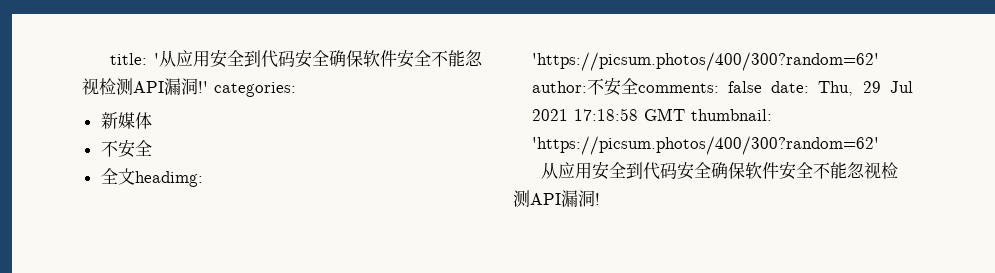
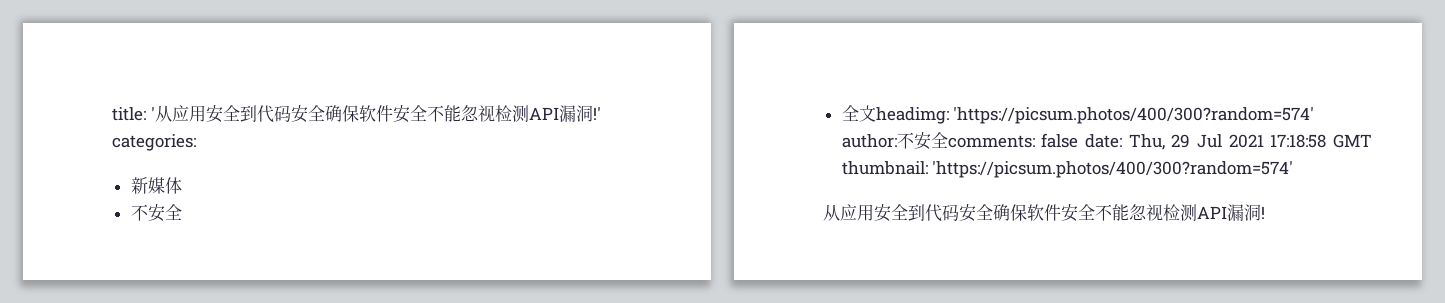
- 全文headimg: 'https://picsum.photos/400/300?random=62' author:不安全comments: false date: Thu, 29 Jul 2021 17:18:58 GMT thumbnail: 'https://picsum.photos/400/300?random=62'
+ 全文headimg: 'https://picsum.photos/400/300?random=574' author:不安全comments: false date: Thu, 29 Jul 2021 17:18:58 GMT thumbnail: 'https://picsum.photos/400/300?random=574'

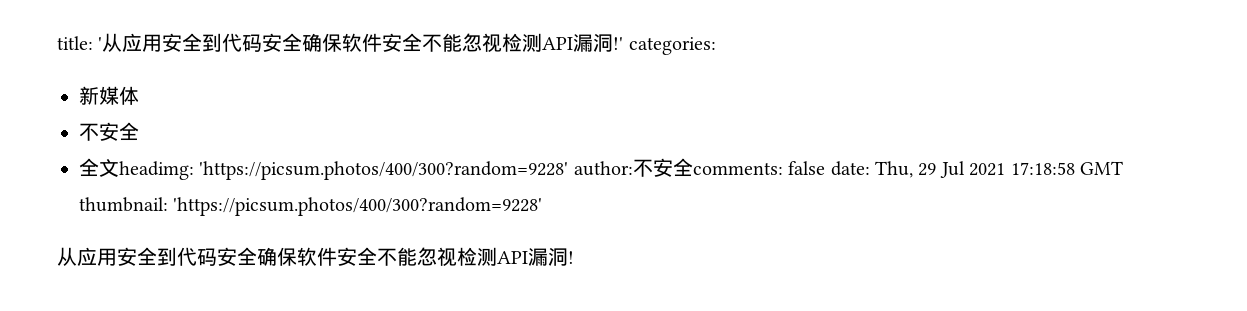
- 全文headimg: 'https://picsum.photos/400/300?random=574' author:不安全comments: false date: Thu, 29 Jul 2021 17:18:58 GMT thumbnail: 'https://picsum.photos/400/300?random=574'
+ 全文headimg: 'https://picsum.photos/400/300?random=9228' author:不安全comments: false date: Thu, 29 Jul 2021 17:18:58 GMT thumbnail: 'https://picsum.photos/400/300?random=9228'

